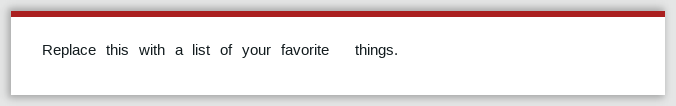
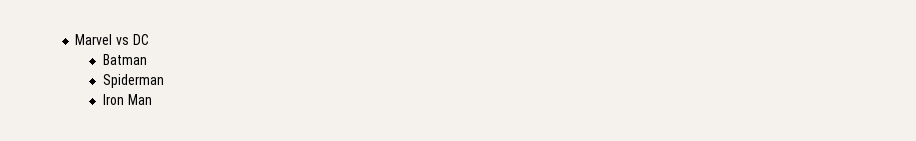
- Replace this with a list of your favorite things.
+ Marvel vs DC
+ Batman
+ Spiderman
+ Iron Man

